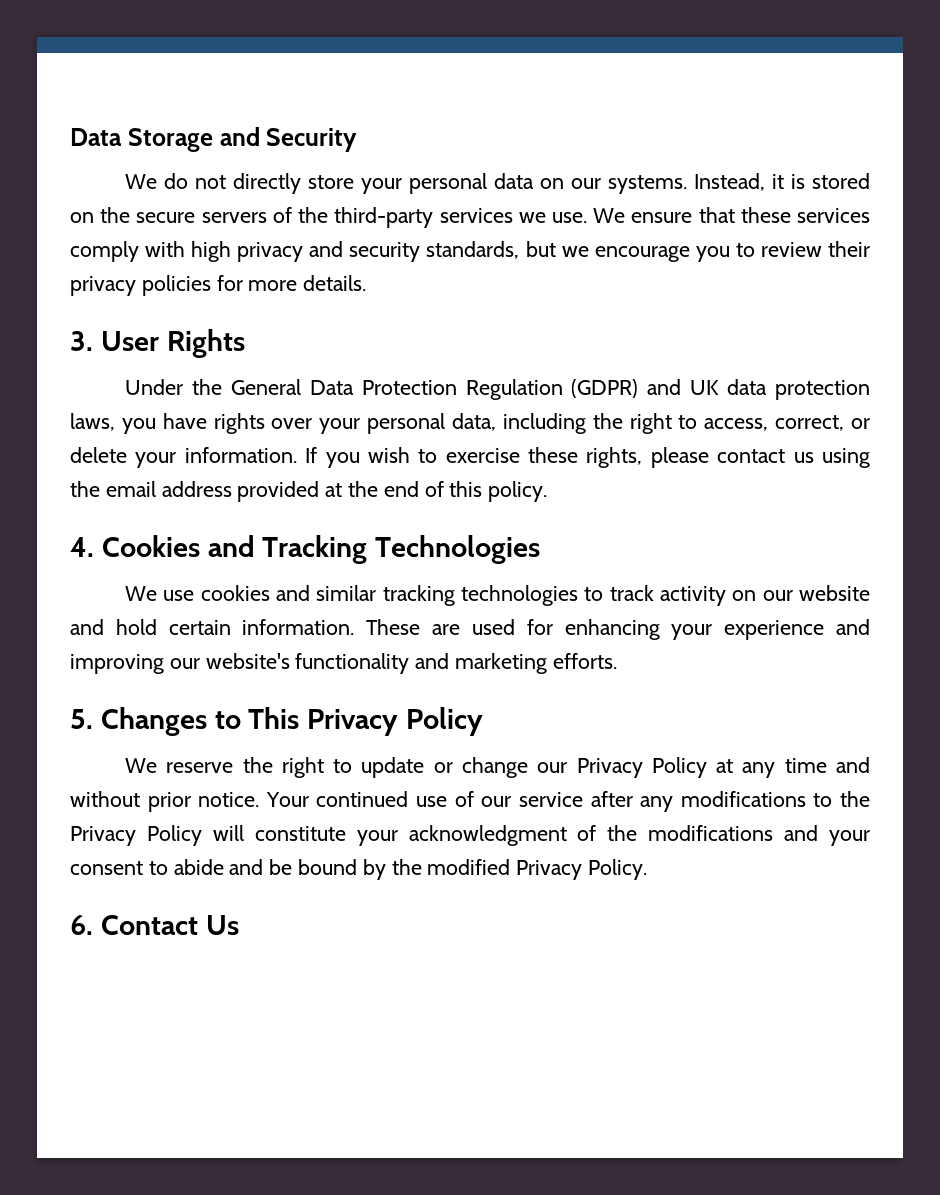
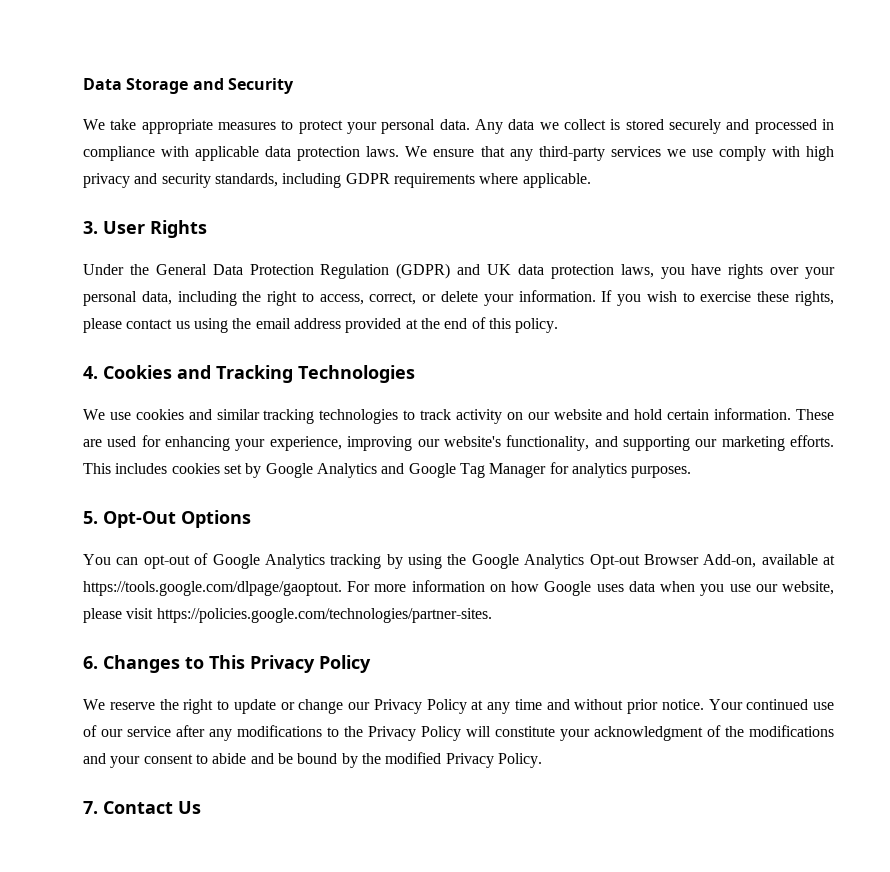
- We do not directly store your personal data on our systems. Instead, it is stored on the secure servers of the third-party services we use. We ensure that these services comply with high privacy and security standards, but we encourage you to review their privacy policies for more details.
+ We take appropriate measures to protect your personal data. Any data we collect is stored securely and processed in compliance with applicable data protection laws. We ensure that any third-party services we use comply with high privacy and security standards, including GDPR requirements where applicable.
- These are used for enhancing your experience and improving our website's functionality and marketing efforts.
- 5. Changes to This Privacy Policy
+ These are used for enhancing your experience, improving our website's functionality, and supporting our marketing efforts. This includes cookies set by Google Analytics and Google Tag Manager for analytics purposes.
+ 5. Opt-Out Options
+ You can opt-out of Google Analytics tracking by using the Google Analytics Opt-out Browser Add-on, available at https://tools.google.com/dlpage/gaoptout. For more information on how Google uses data when you use our website, please visit https://policies.google.com/technologies/partner-sites.
+ 6. Changes to This Privacy Policy
- 6. Contact Us
+ 7. Contact Us

